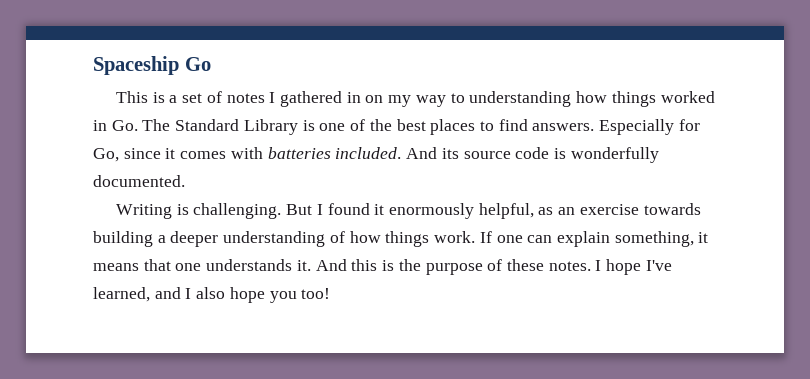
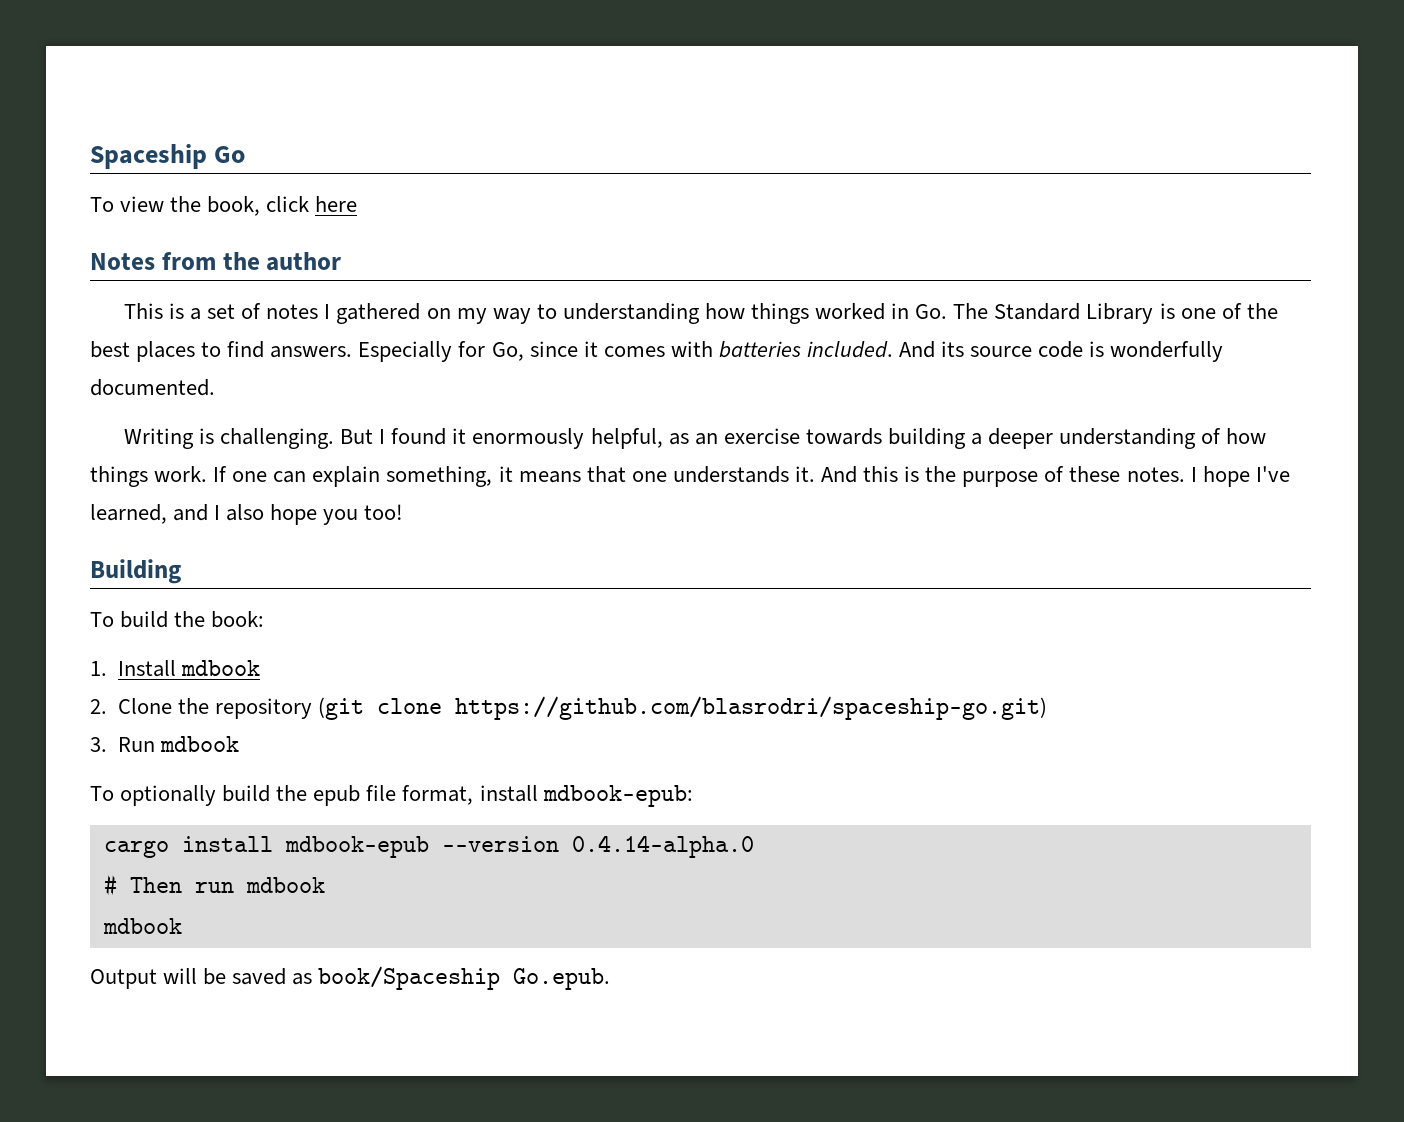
+ To view the book, click here
+ Notes from the author
- This is a set of notes I gathered in on my way to understanding how things worked in Go. The Standard Library is one of the best places to find answers.
+ This is a set of notes I gathered on my way to understanding how things worked in Go. The Standard Library is one of the best places to find answers.
+ Building
+ To build the book:
+ 1. Install mdbook
+ 2. Clone the repository (git clone https://github.com/blasrodri/spaceship-go.git)
+ 3. Run mdbook
+ To optionally build the epub file format, install mdbook-epub:
+ cargo install mdbook-epub --version 0.4.14-alpha.0
+ # Then run mdbook
+ mdbook
+ Output will be saved as book/Spaceship Go.epub.

